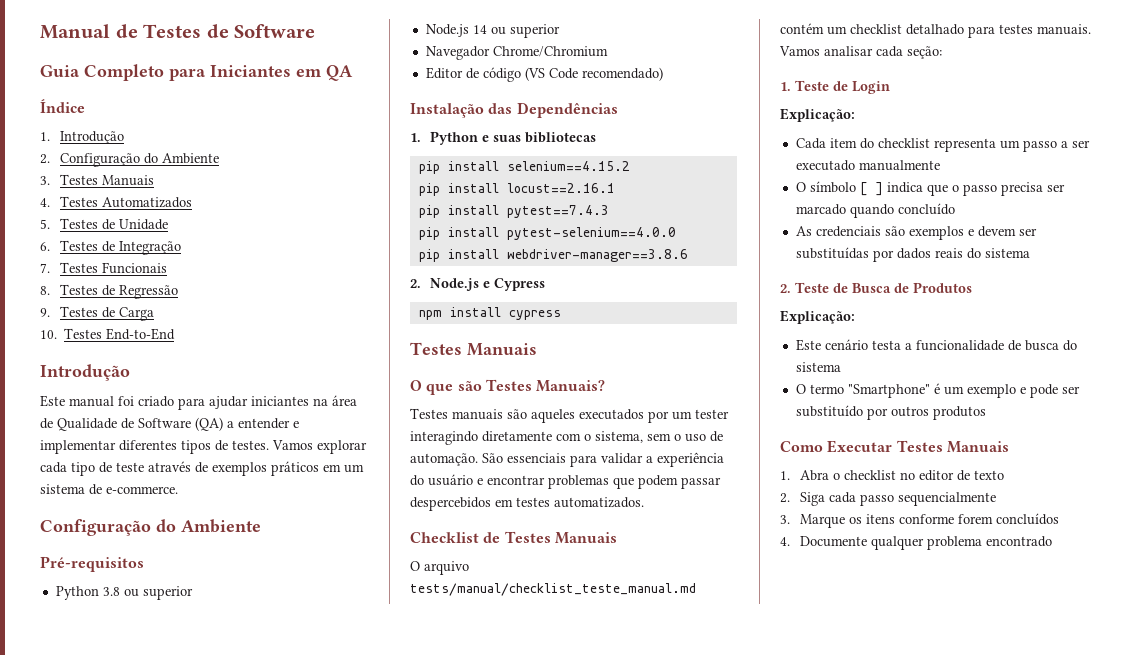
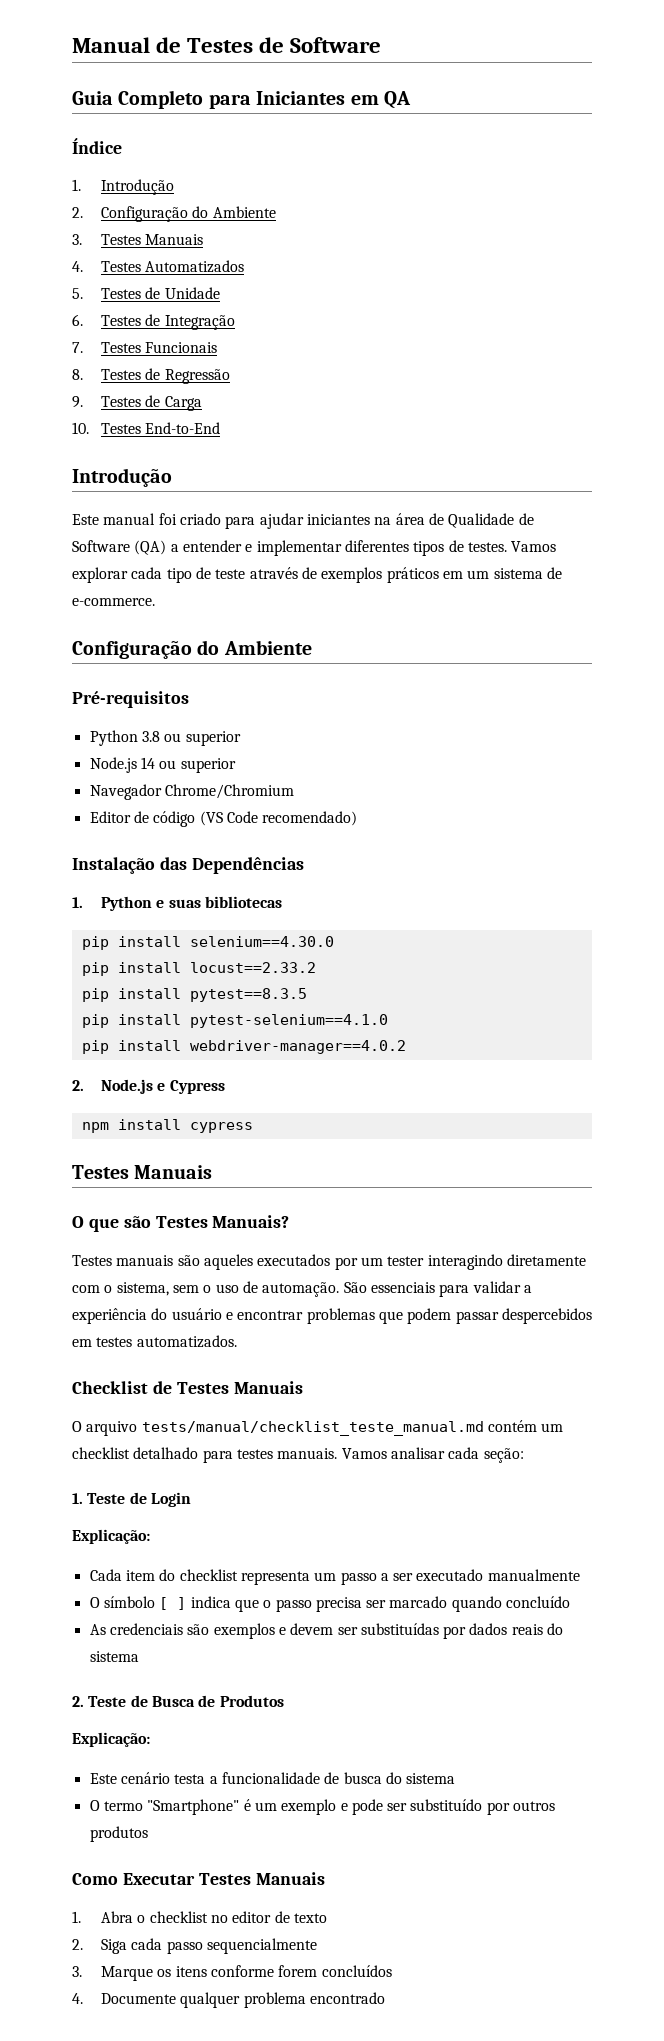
- pip install selenium==4.15.2
- pip install locust==2.16.1
- pip install pytest==7.4.3
- pip install pytest-selenium==4.0.0
- pip install webdriver-manager==3.8.6
+ pip install selenium==4.30.0
+ pip install locust==2.33.2
+ pip install pytest==8.3.5
+ pip install pytest-selenium==4.1.0
+ pip install webdriver-manager==4.0.2

